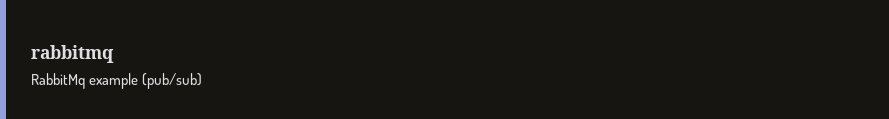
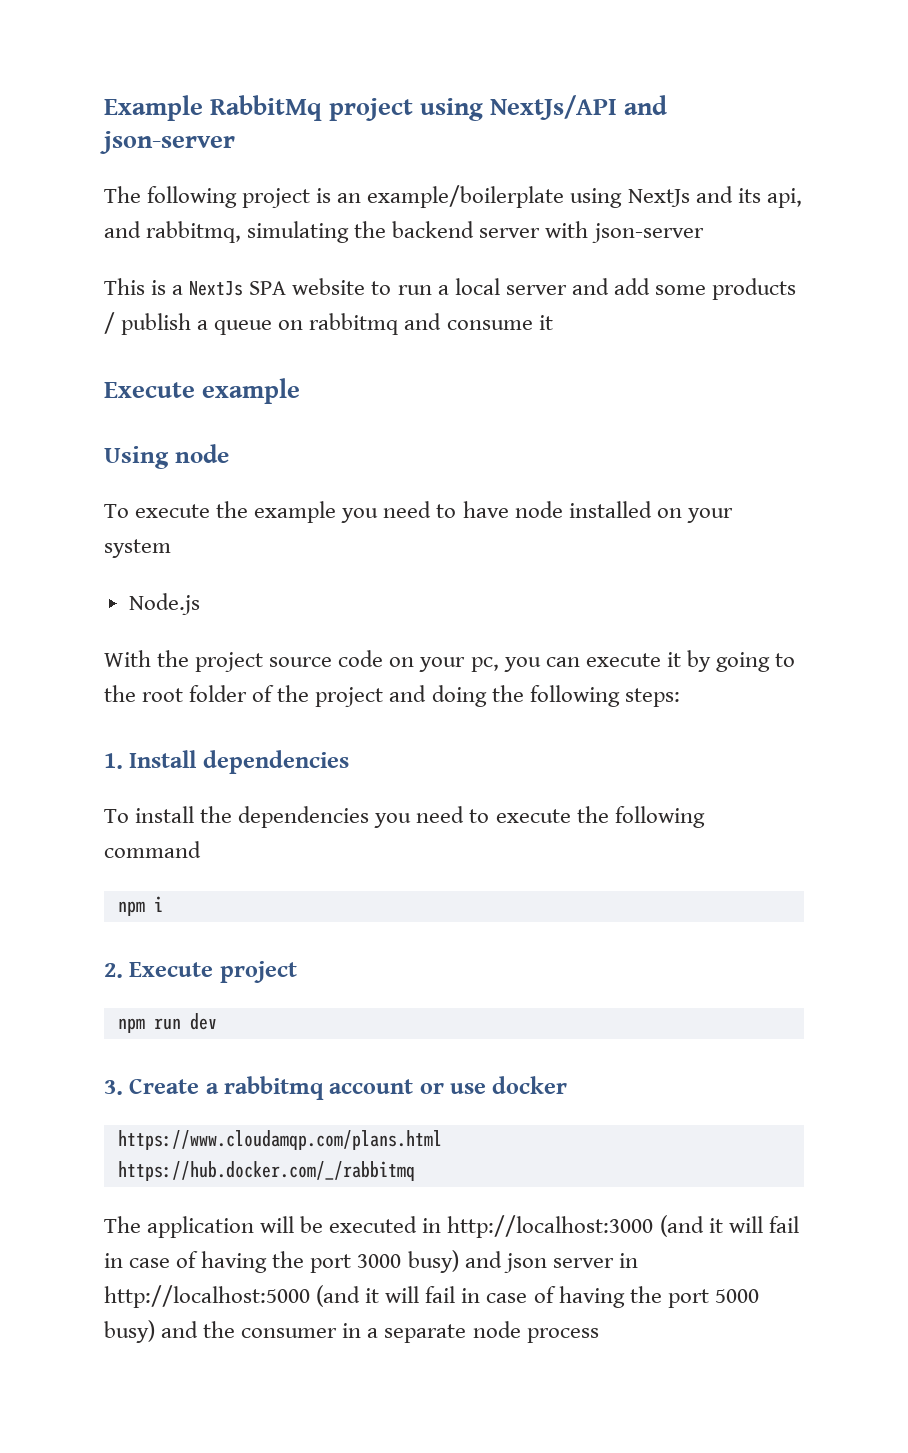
- rabbitmq
- RabbitMq example (pub/sub)
+ Example RabbitMq project using NextJs/API and json-server
+ The following project is an example/boilerplate using NextJs and its api, and rabbitmq, simulating the backend server with json-server
+ This is a NextJs SPA website to run a local server and add some products / publish a queue on rabbitmq and consume it
+ Execute example
+ Using node
+ To execute the example you need to have node installed on your system
+ Node.js
+ With the project source code on your pc, you can execute it by going to the root folder of the project and doing the following steps:
+ 1. Install dependencies
+ To install the dependencies you need to execute the following command
+ npm i
+ 2. Execute project
+ npm run dev
+ 3. Create a rabbitmq account or use docker
+ https://www.cloudamqp.com/plans.html
+ https://hub.docker.com/_/rabbitmq
+ The application will be executed in http://localhost:3000 (and it will fail in case of having the port 3000 busy) and json server in http://localhost:5000 (and it will fail in case of having the port 5000 busy) and the consumer in a separate node process

